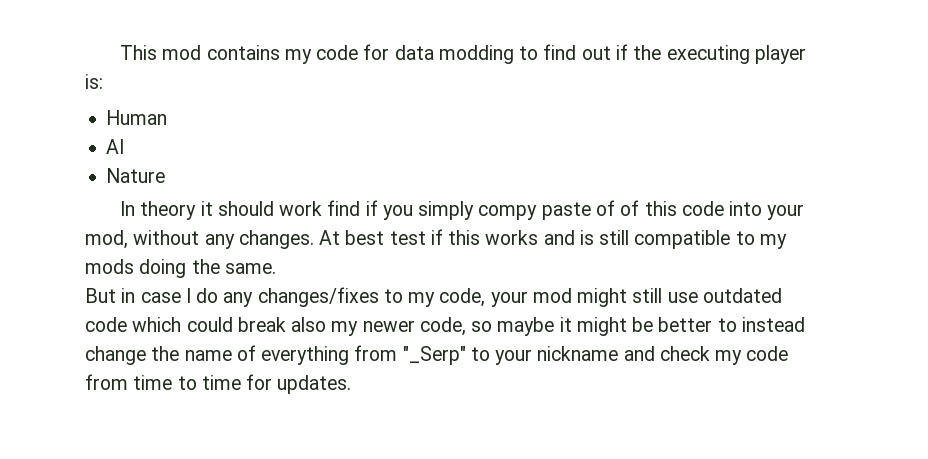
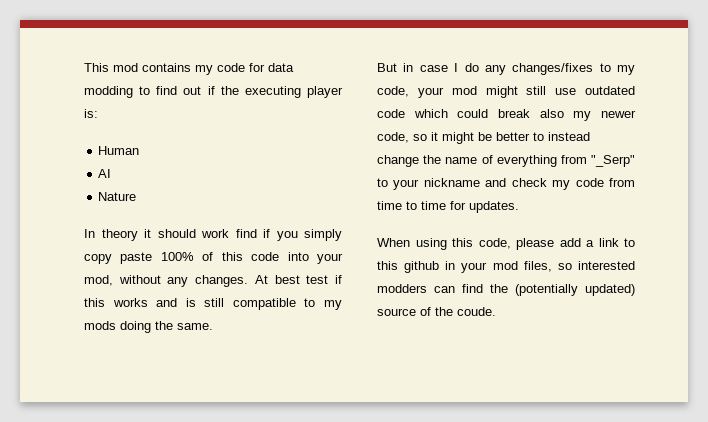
- In theory it should work find if you simply compy paste of of this code into your mod, without any changes.
+ In theory it should work find if you simply copy paste 100% of this code into your mod, without any changes.
- But in case I do any changes/fixes to my code, your mod might still use outdated code which could break also my newer code, so maybe it might be better to instead change the name of everything from "_Serp" to your nickname and check my code from time to time for updates.
+ But in case I do any changes/fixes to my code, your mod might still use outdated code which could break also my newer code, so it might be better to instead change the name of everything from "_Serp" to your nickname and check my code from time to time for updates.
+ When using this code, please add a link to this github in your mod files, so interested modders can find the (potentially updated) source of the coude.

